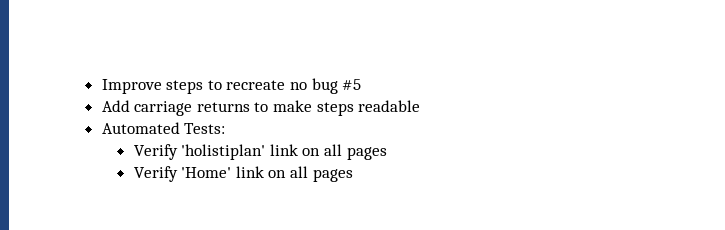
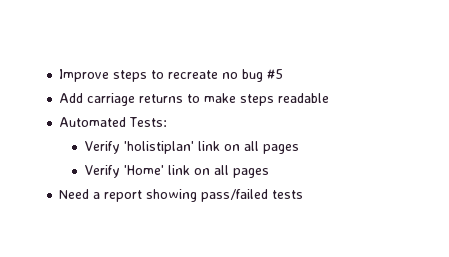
+ Need a report showing pass/failed tests

